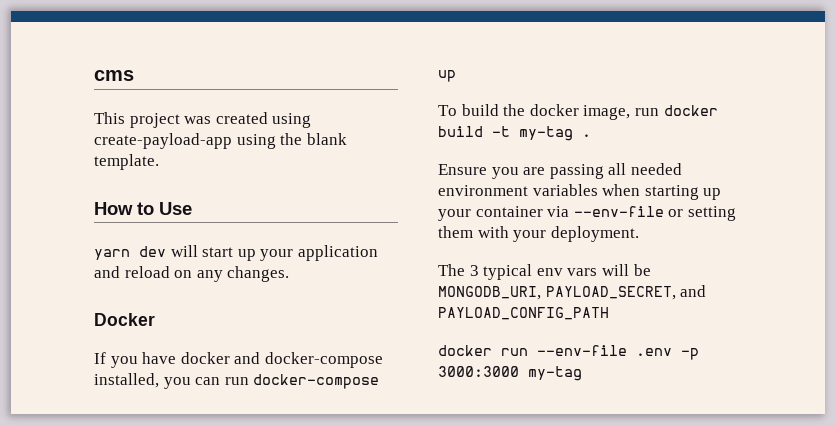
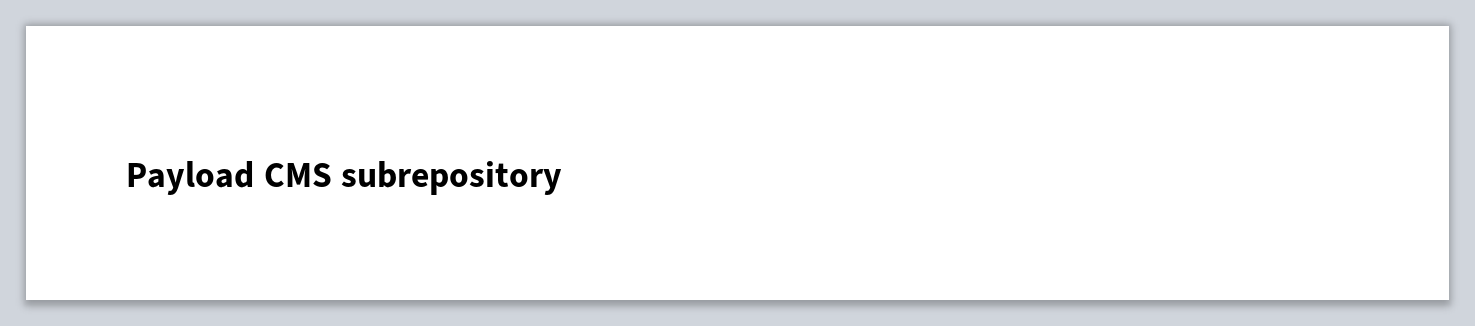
- cms
- This project was created using create-payload-app using the blank template.
- How to Use
- yarn dev will start up your application and reload on any changes.
- Docker
- If you have docker and docker-compose installed, you can run docker-compose up
- To build the docker image, run docker build -t my-tag .
- Ensure you are passing all needed environment variables when starting up your container via --env-file or setting them with your deployment.
- The 3 typical env vars will be MONGODB_URI, PAYLOAD_SECRET, and PAYLOAD_CONFIG_PATH
- docker run --env-file .env -p 3000:3000 my-tag
+ Payload CMS subrepository

